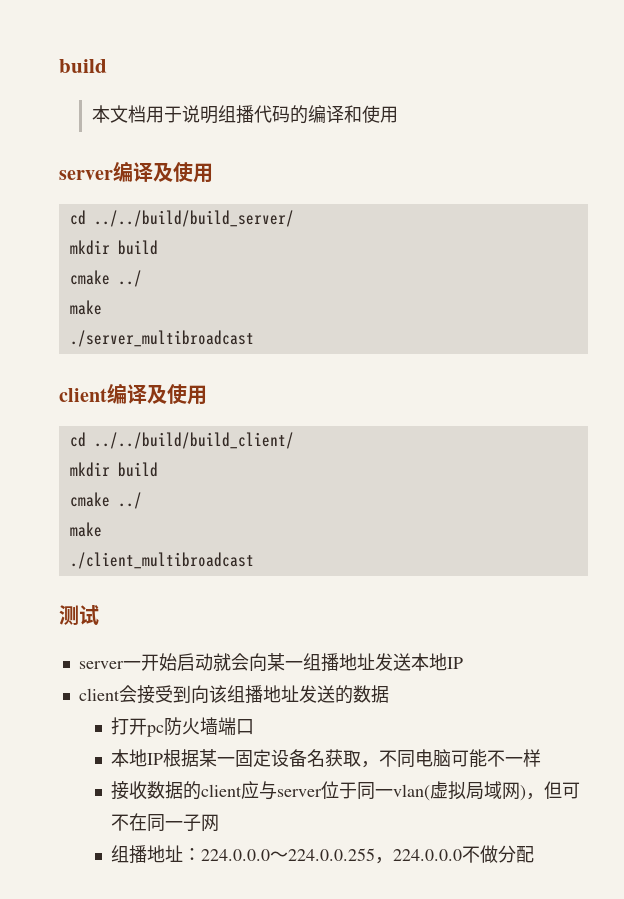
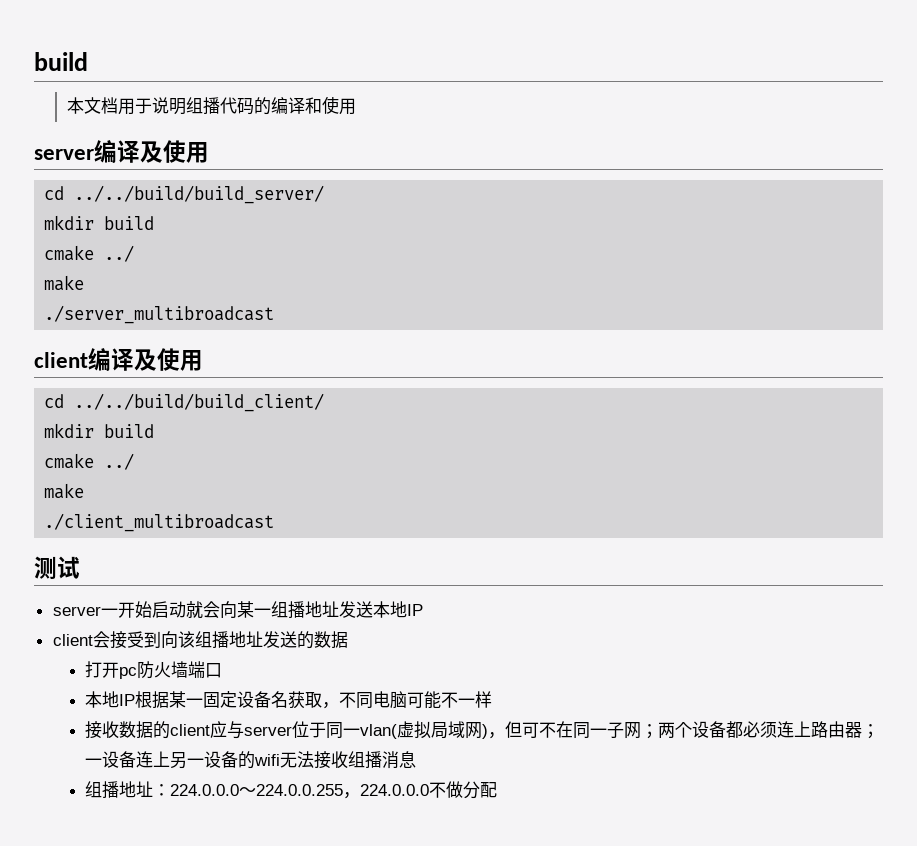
- 接收数据的client应与server位于同一vlan(虚拟局域网)，但可不在同一子网
+ 接收数据的client应与server位于同一vlan(虚拟局域网)，但可不在同一子网；两个设备都必须连上路由器；一设备连上另一设备的wifi无法接收组播消息

